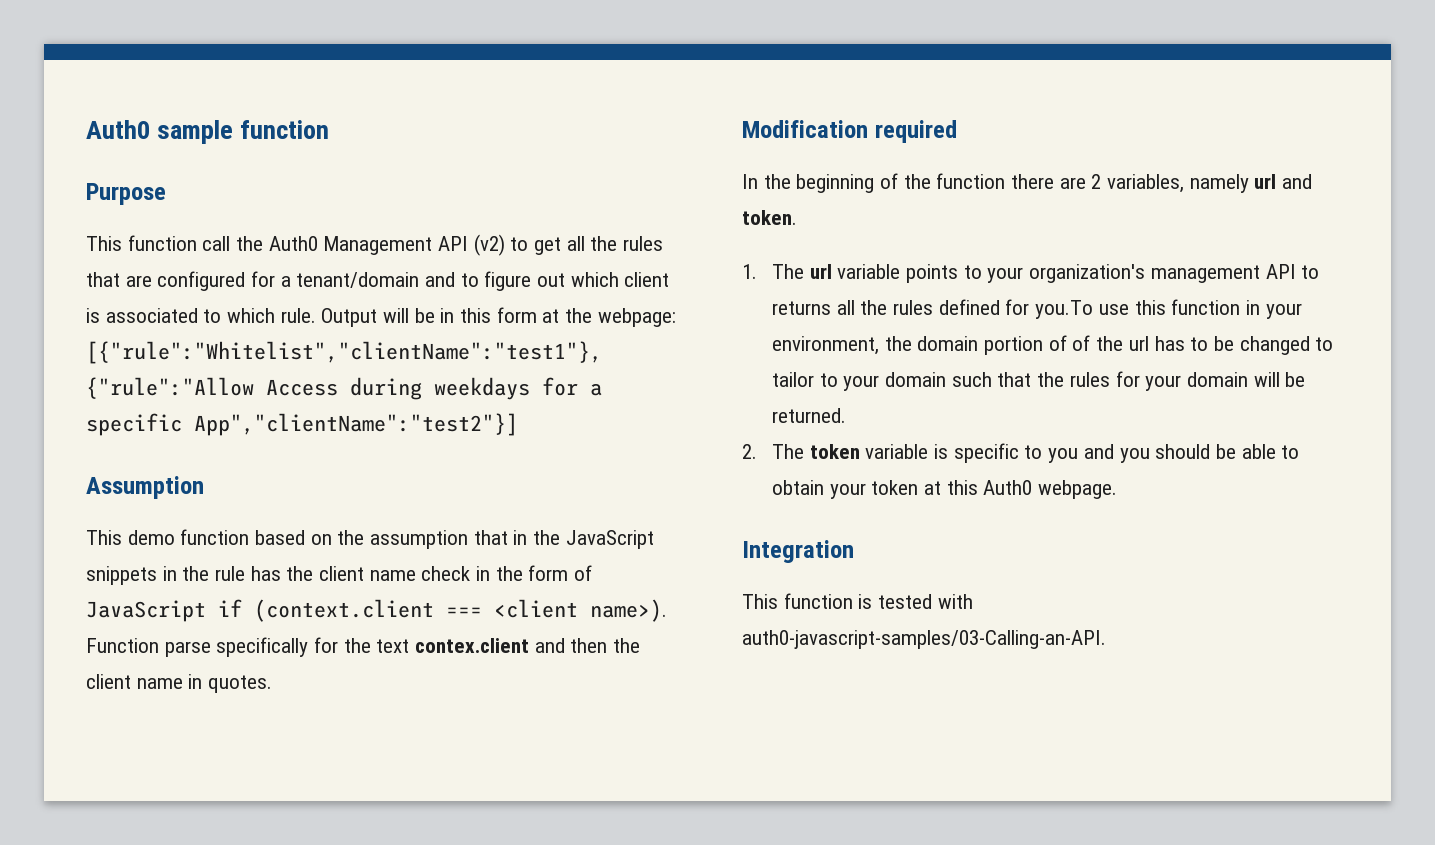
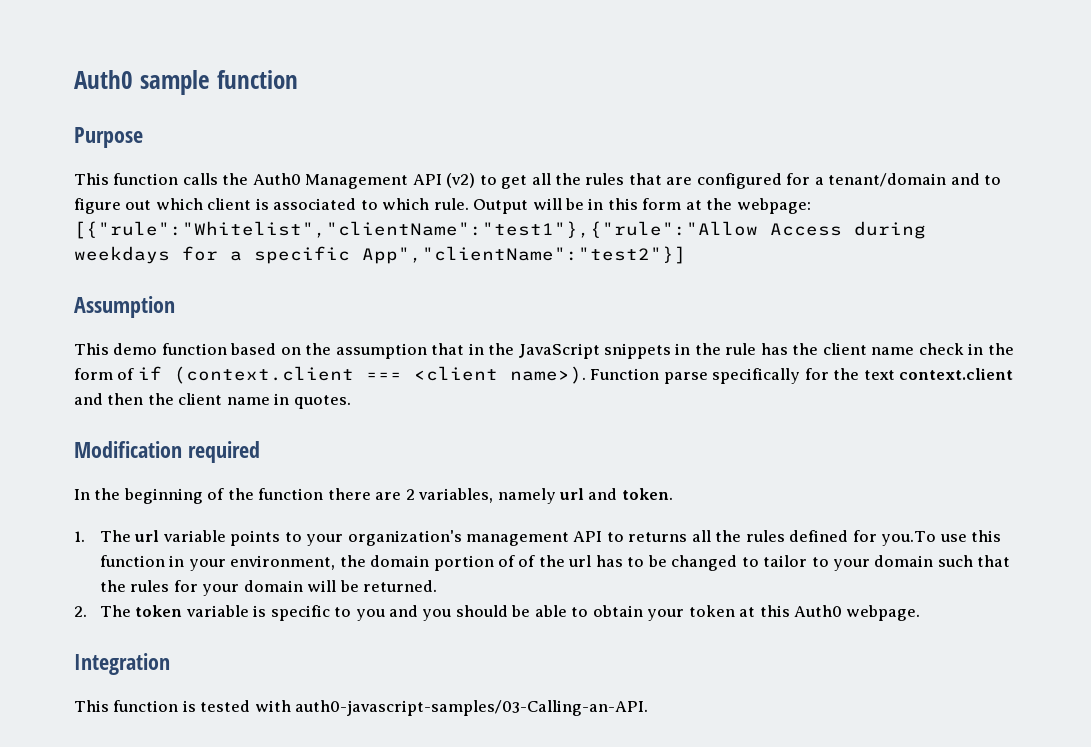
- This function call the Auth0 Management API (v2) to get all the rules that are configured for a tenant/domain and to figure out which client is associated to which rule.
+ This function calls the Auth0 Management API (v2) to get all the rules that are configured for a tenant/domain and to figure out which client is associated to which rule.
- This demo function based on the assumption that in the JavaScript snippets in the rule has the client name check in the form of JavaScript if (context.client === <client name>).
+ This demo function based on the assumption that in the JavaScript snippets in the rule has the client name check in the form of if (context.client === <client name>).
- Function parse specifically for the text contex.client and then the client name in quotes.
+ Function parse specifically for the text context.client and then the client name in quotes.

